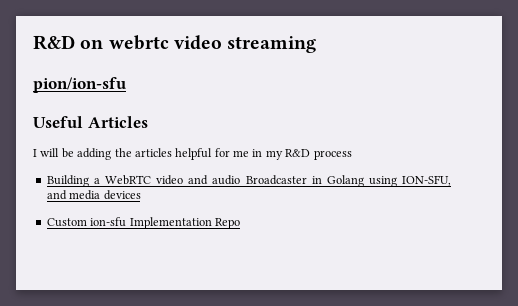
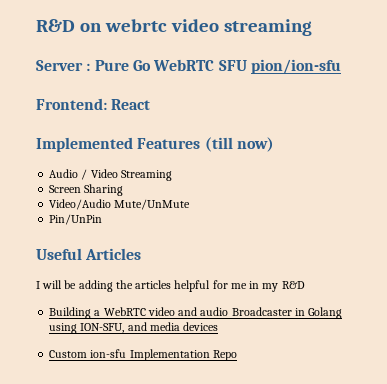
- pion/ion-sfu
+ Server : Pure Go WebRTC SFU pion/ion-sfu
+ Frontend: React
+ Implemented Features (till now)
+ Audio / Video Streaming
+ Screen Sharing
+ Video/Audio Mute/UnMute
+ Pin/UnPin
- I will be adding the articles helpful for me in my R&D process
+ I will be adding the articles helpful for me in my R&D

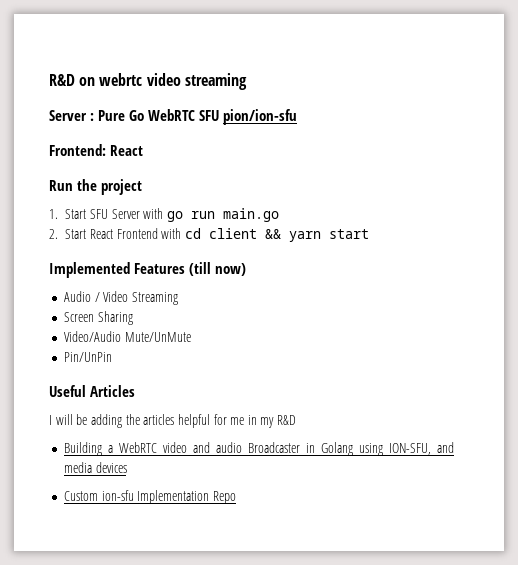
+ Run the project
+ 1. Start SFU Server with go run main.go
+ 2. Start React Frontend with cd client && yarn start

